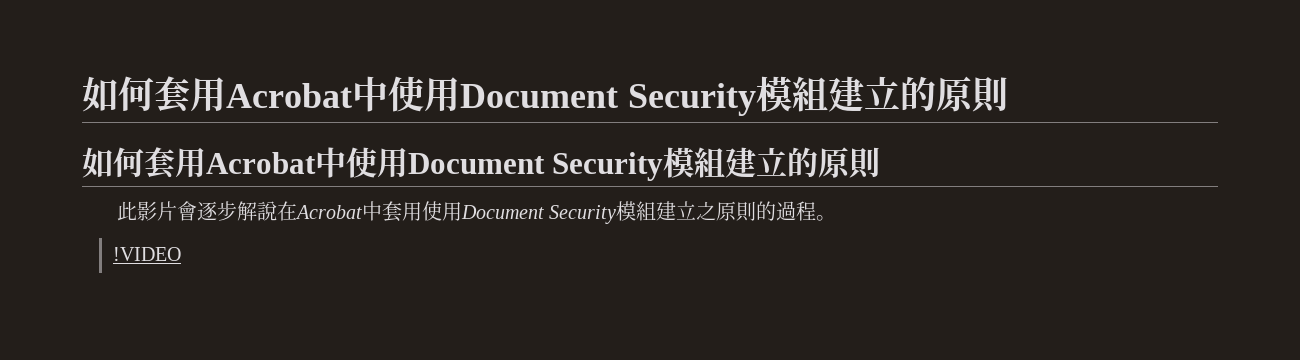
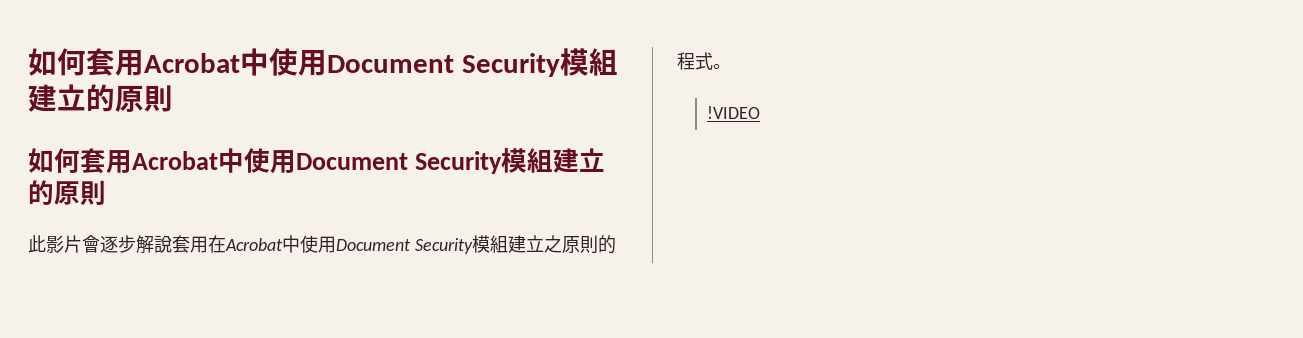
- 此影片會逐步解說在Acrobat中套用使用Document Security模組建立之原則的過程。
+ 此影片會逐步解說套用在Acrobat中使用Document Security模組建立之原則的程式。

